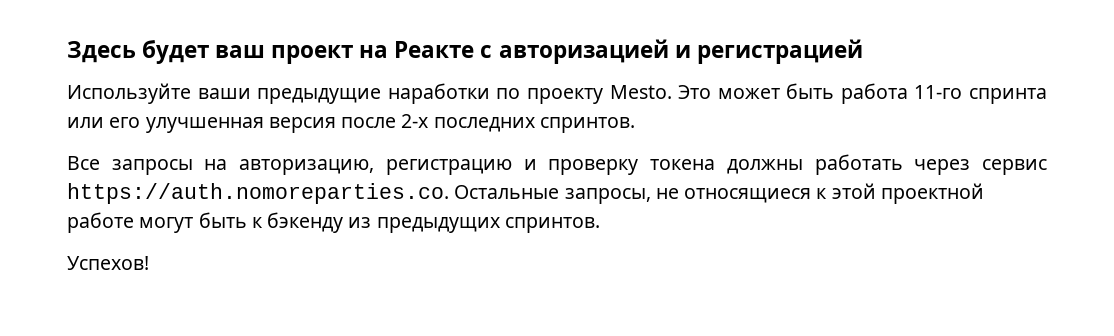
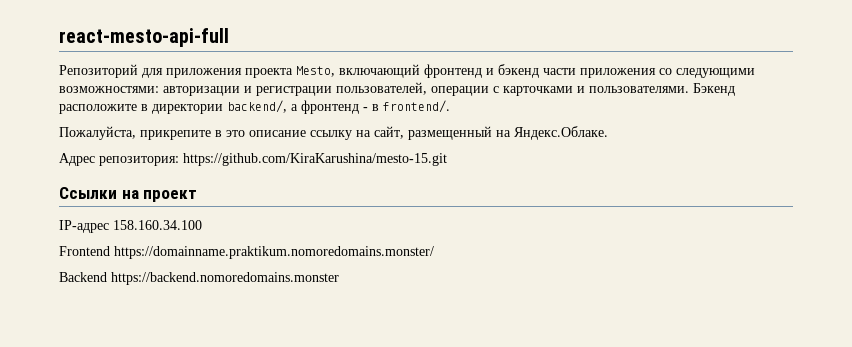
- Здесь будет ваш проект на Реакте с авторизацией и регистрацией
- Используйте ваши предыдущие наработки по проекту Mesto. Это может быть работа 11-го спринта или его улучшенная версия после 2-х последних спринтов.
- Все запросы на авторизацию, регистрацию и проверку токена должны работать через сервис https://auth.nomoreparties.co. Остальные запросы, не относящиеся к этой проектной работе могут быть к бэкенду из предыдущих спринтов.
- Успехов!
+ react-mesto-api-full
+ Репозиторий для приложения проекта Mesto, включающий фронтенд и бэкенд части приложения со следующими возможностями: авторизации и регистрации пользователей, операции с карточками и пользователями. Бэкенд расположите в директории backend/, а фронтенд - в frontend/.
+ Пожалуйста, прикрепите в это описание ссылку на сайт, размещенный на Яндекс.Облаке.
+ Адрес репозитория: https://github.com/KiraKarushina/mesto-15.git
+ Ссылки на проект
+ IP-адрес 158.160.34.100
+ Frontend https://domainname.praktikum.nomoredomains.monster/
+ Backend https://backend.nomoredomains.monster

